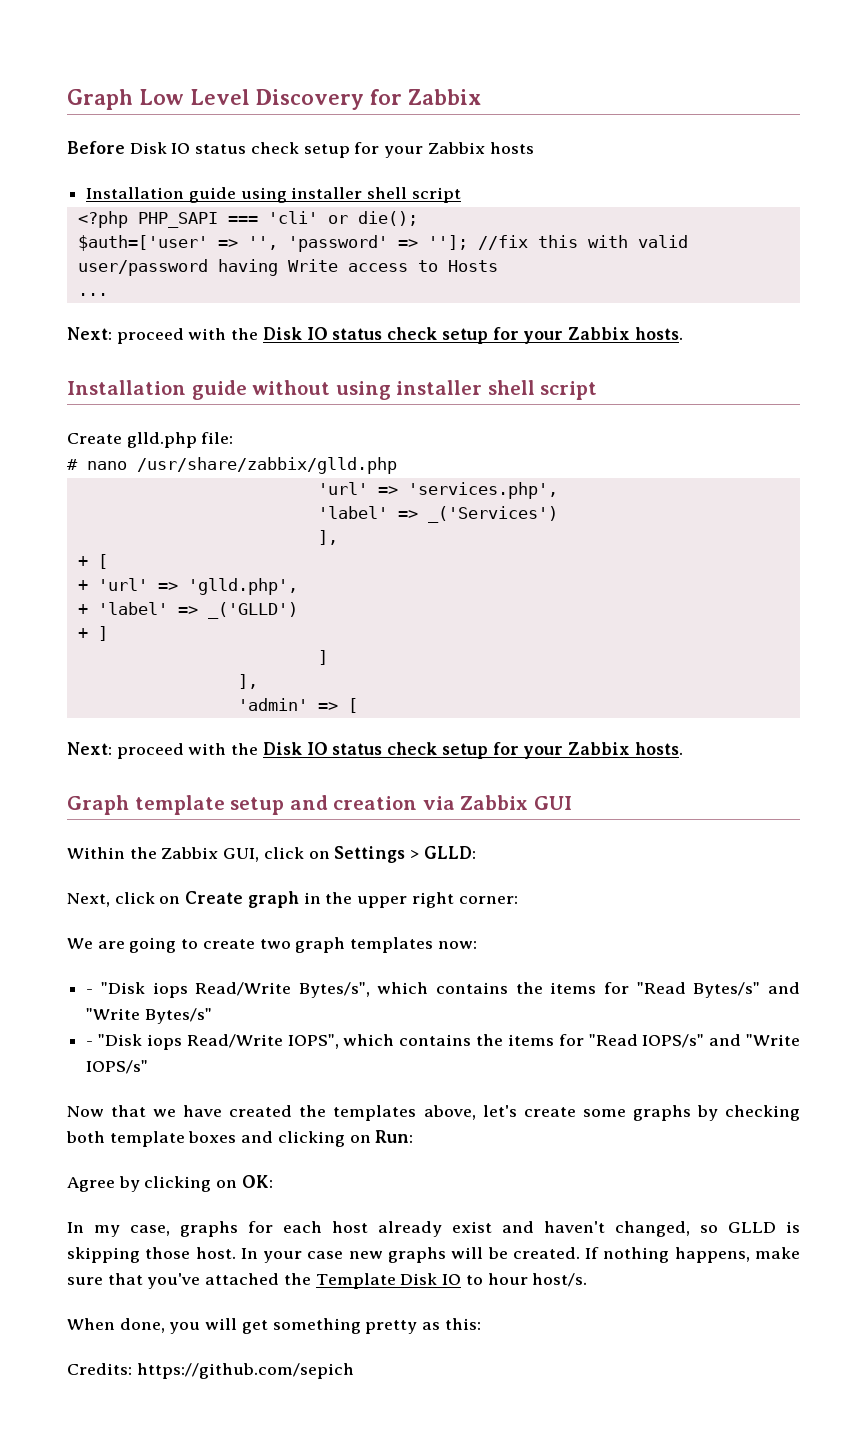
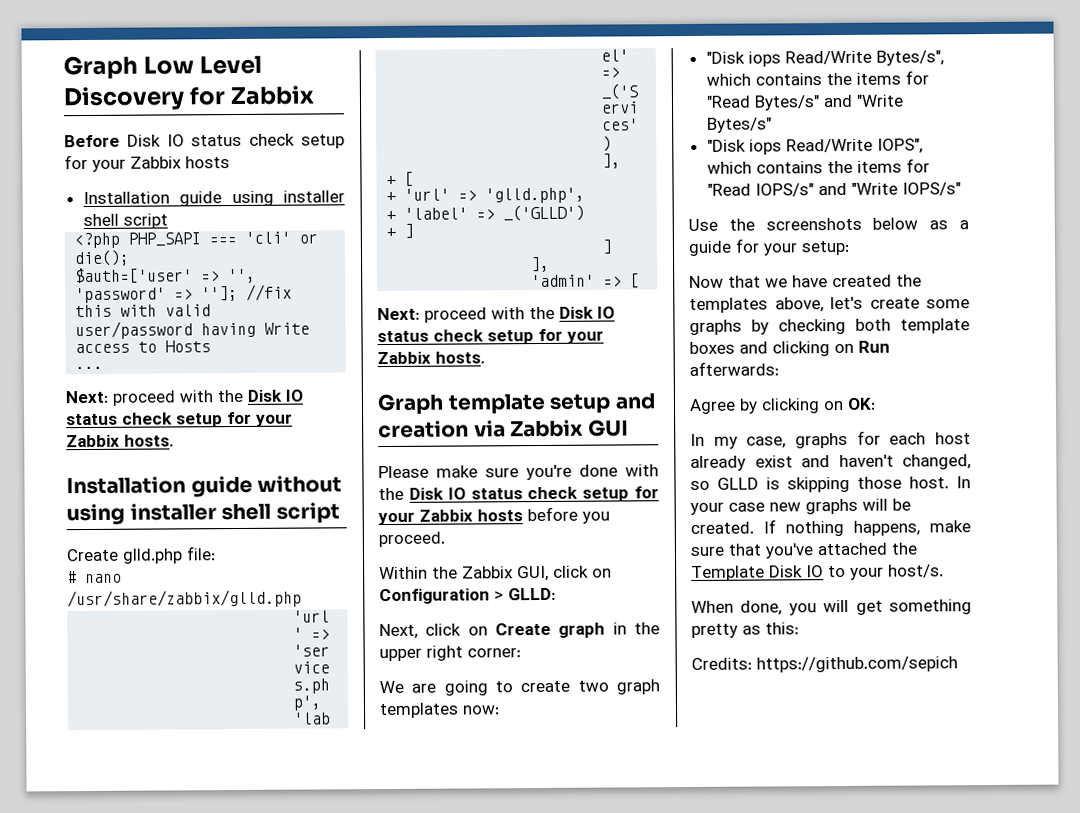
+ Please make sure you're done with the Disk IO status check setup for your Zabbix hosts before you proceed.
- Within the Zabbix GUI, click on Settings > GLLD:
+ Within the Zabbix GUI, click on Configuration > GLLD:
- - "Disk iops Read/Write Bytes/s", which contains the items for "Read Bytes/s" and "Write Bytes/s"
+ "Disk iops Read/Write Bytes/s", which contains the items for "Read Bytes/s" and "Write Bytes/s"
- - "Disk iops Read/Write IOPS", which contains the items for "Read IOPS/s" and "Write IOPS/s"
+ "Disk iops Read/Write IOPS", which contains the items for "Read IOPS/s" and "Write IOPS/s"
+ Use the screenshots below as a guide for your setup:
- Now that we have created the templates above, let's create some graphs by checking both template boxes and clicking on Run:
+ Now that we have created the templates above, let's create some graphs by checking both template boxes and clicking on Run afterwards:
- If nothing happens, make sure that you've attached the Template Disk IO to hour host/s.
+ If nothing happens, make sure that you've attached the Template Disk IO to your host/s.

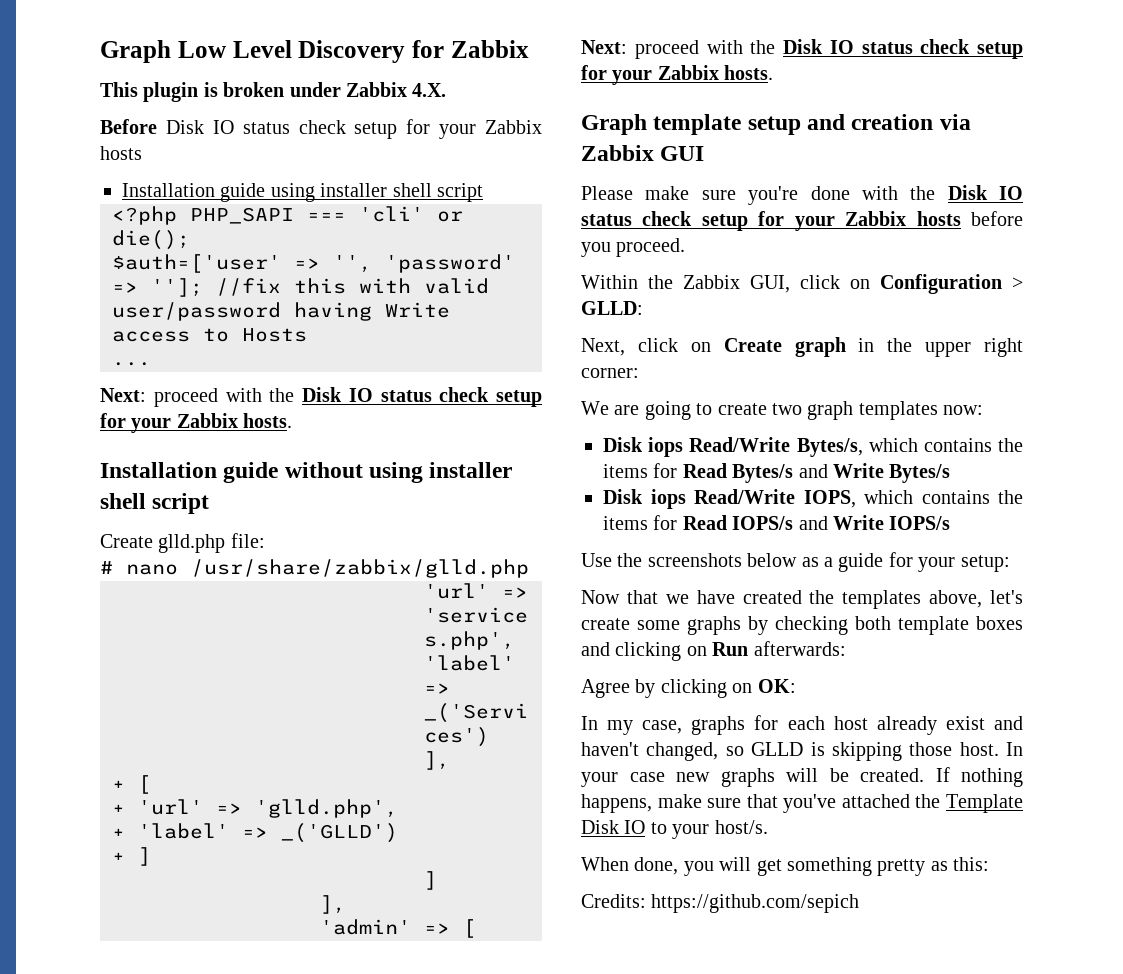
+ This plugin is broken under Zabbix 4.X.
- "Disk iops Read/Write Bytes/s", which contains the items for "Read Bytes/s" and "Write Bytes/s"
- "Disk iops Read/Write IOPS", which contains the items for "Read IOPS/s" and "Write IOPS/s"
+ Disk iops Read/Write Bytes/s, which contains the items for Read Bytes/s and Write Bytes/s
+ Disk iops Read/Write IOPS, which contains the items for Read IOPS/s and Write IOPS/s

